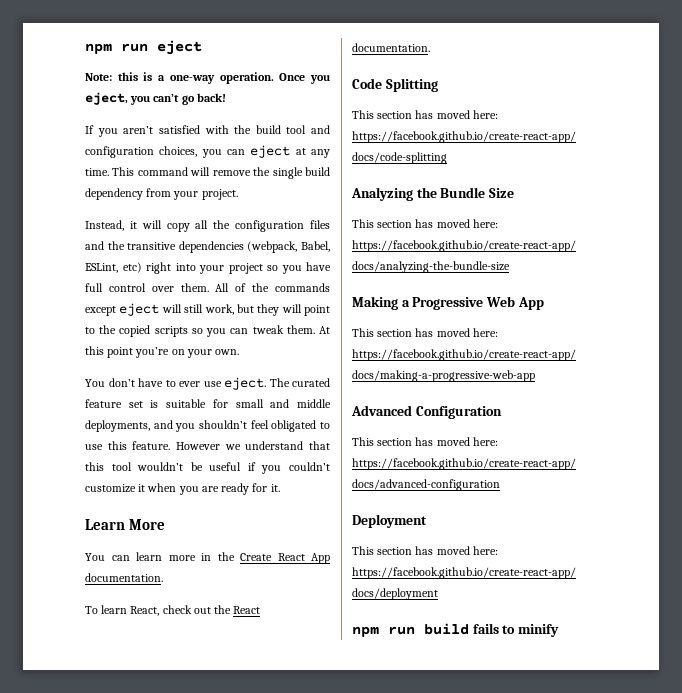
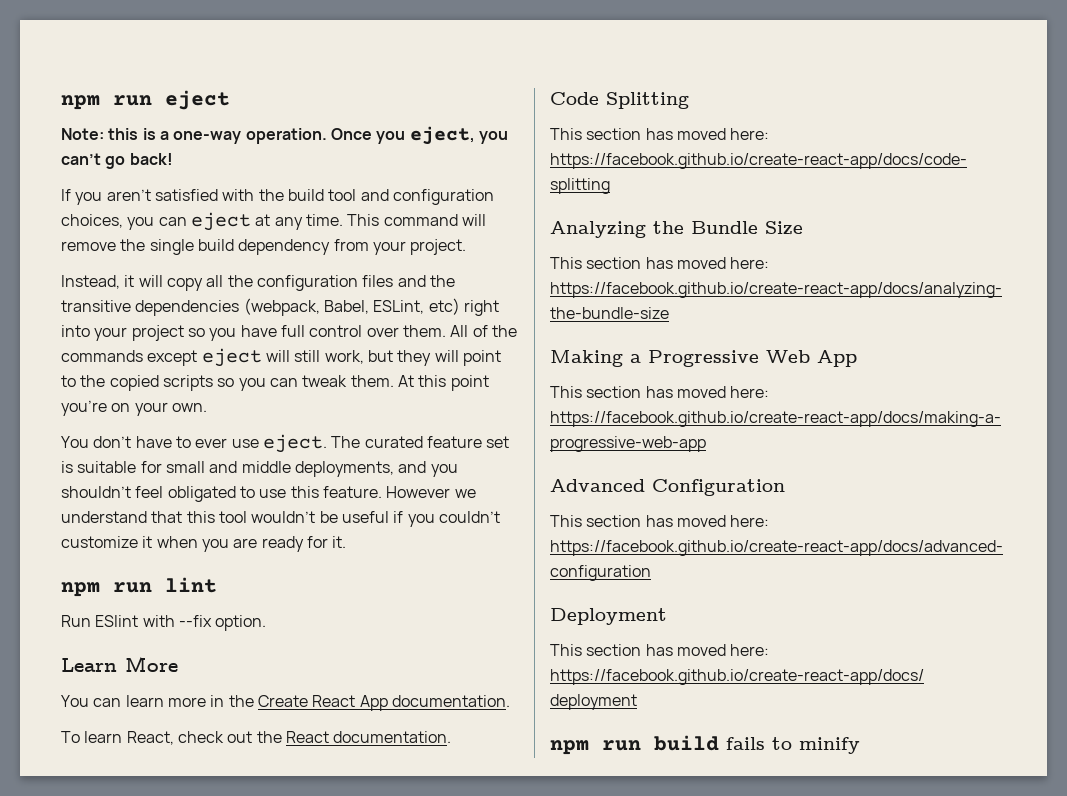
+ npm run lint
+ Run ESlint with --fix option.

